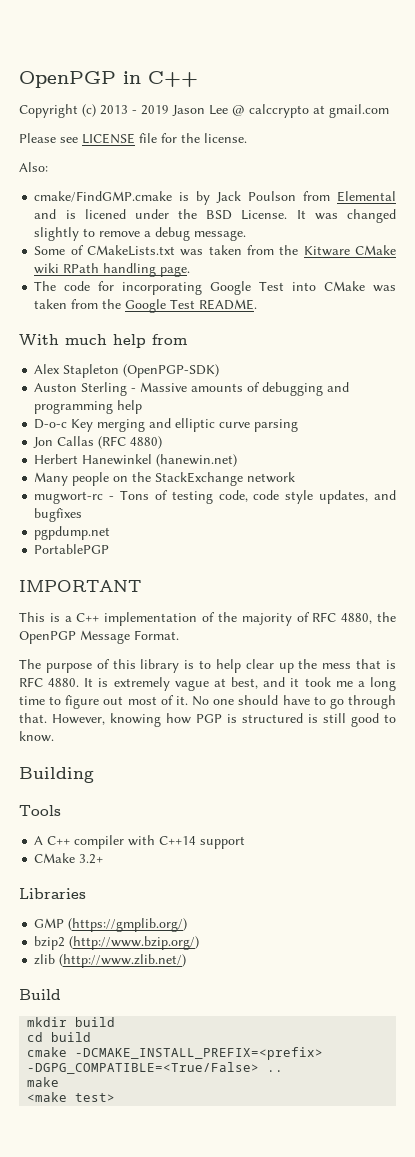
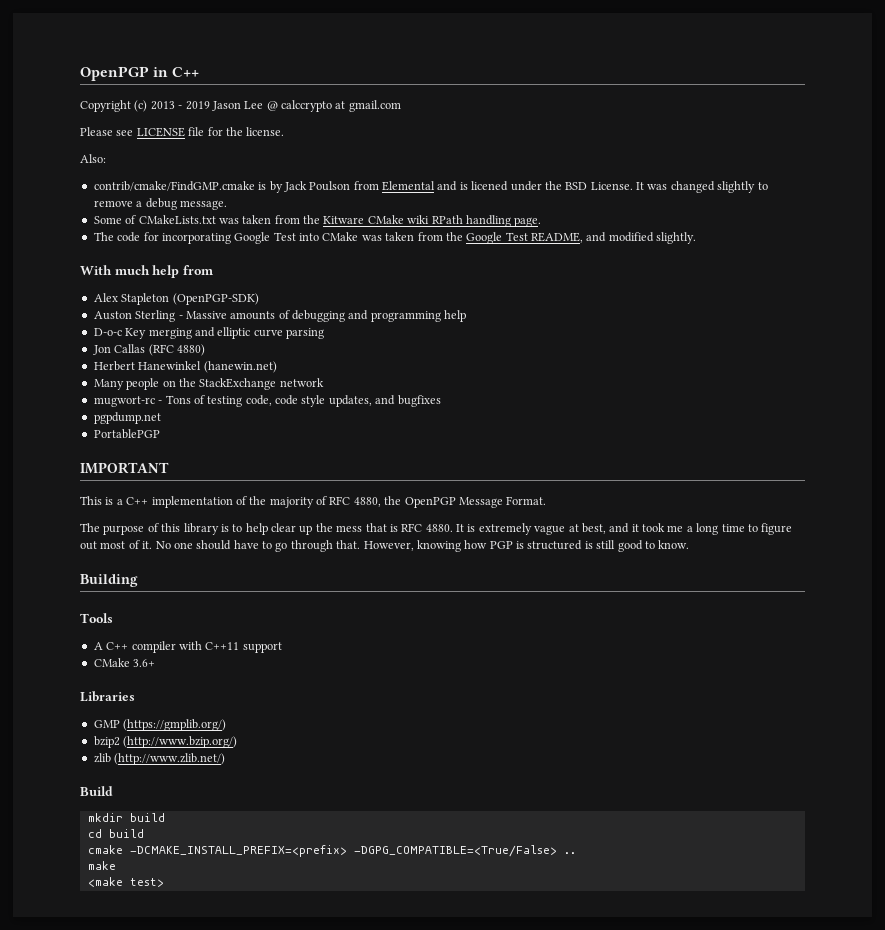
- cmake/FindGMP.cmake is by Jack Poulson from Elemental and is licened under the BSD License.
+ contrib/cmake/FindGMP.cmake is by Jack Poulson from Elemental and is licened under the BSD License.
- The code for incorporating Google Test into CMake was taken from the Google Test README.
+ The code for incorporating Google Test into CMake was taken from the Google Test README, and modified slightly.
- A C++ compiler with C++14 support
+ A C++ compiler with C++11 support
- CMake 3.2+
+ CMake 3.6+

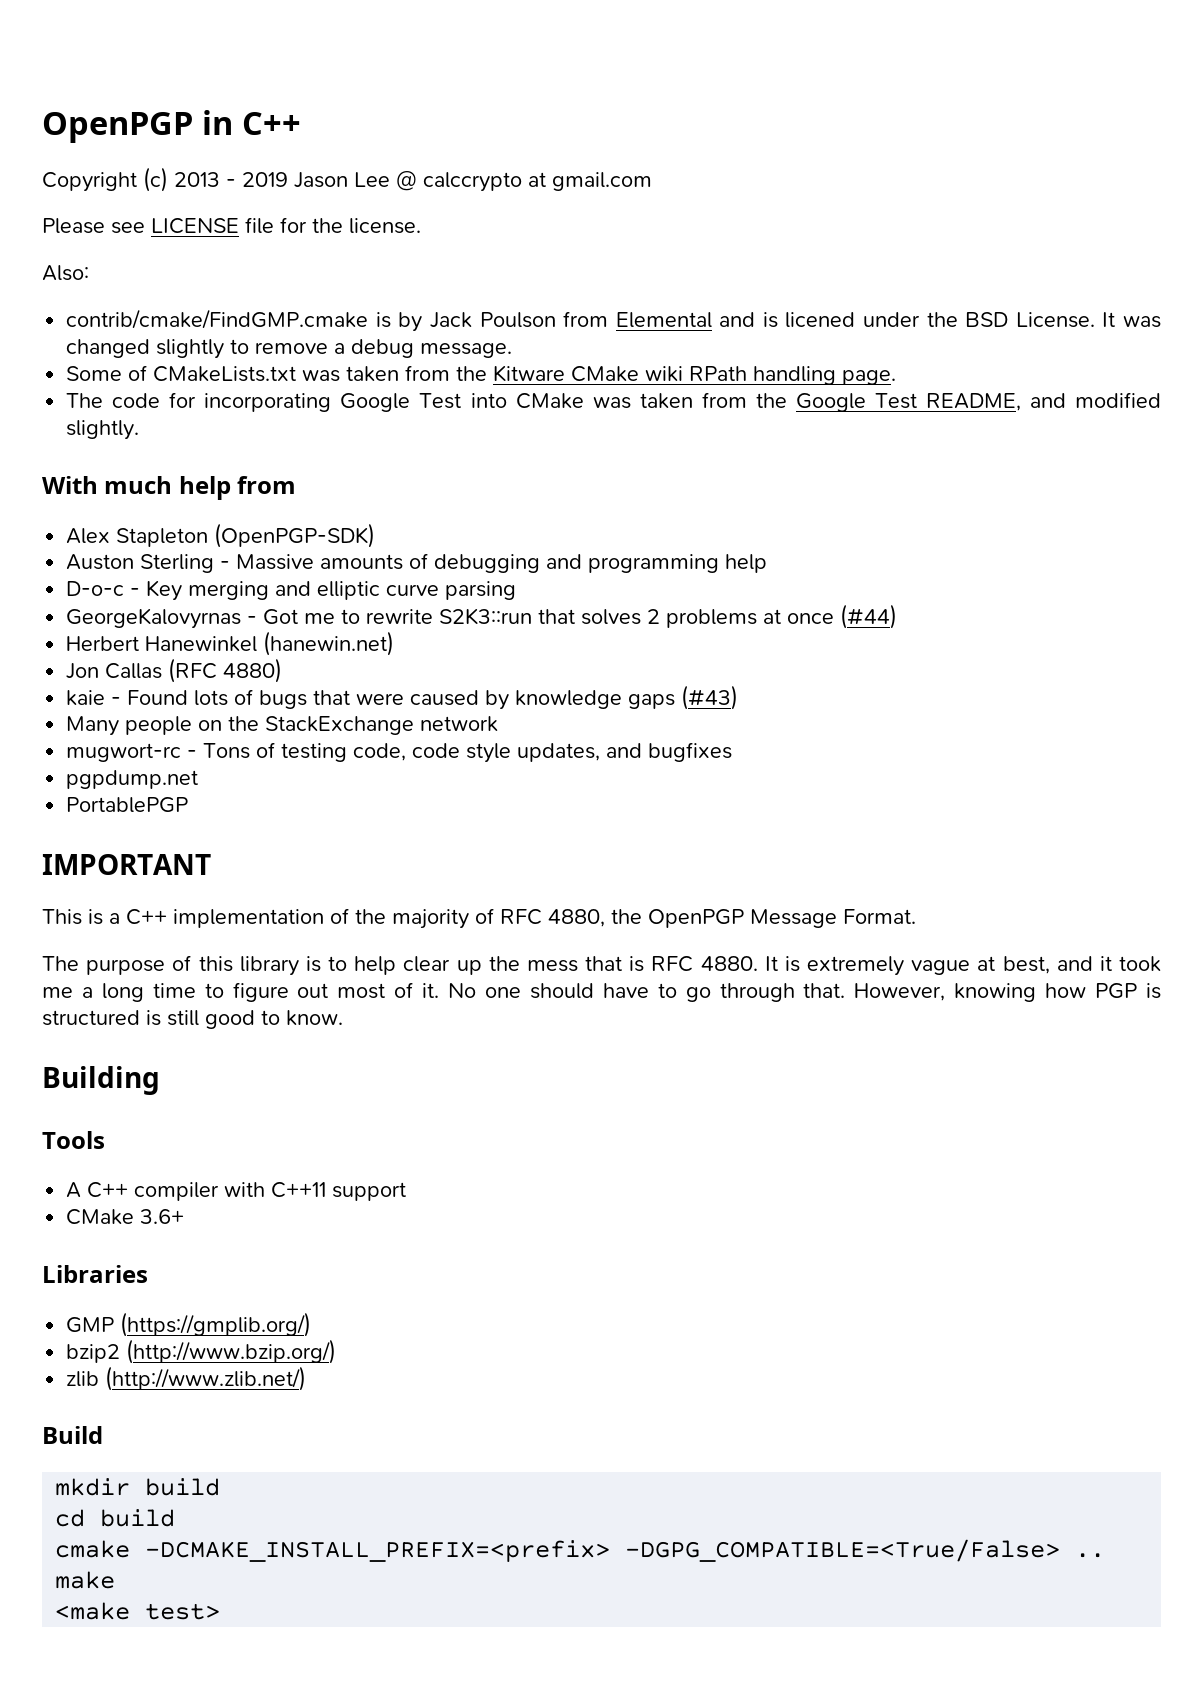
- D-o-c Key merging and elliptic curve parsing
+ D-o-c - Key merging and elliptic curve parsing
+ GeorgeKalovyrnas - Got me to rewrite S2K3::run that solves 2 problems at once (#44)
+ Herbert Hanewinkel (hanewin.net)
  Jon Callas (RFC 4880)
- Herbert Hanewinkel (hanewin.net)
+ kaie - Found lots of bugs that were caused by knowledge gaps (#43)

